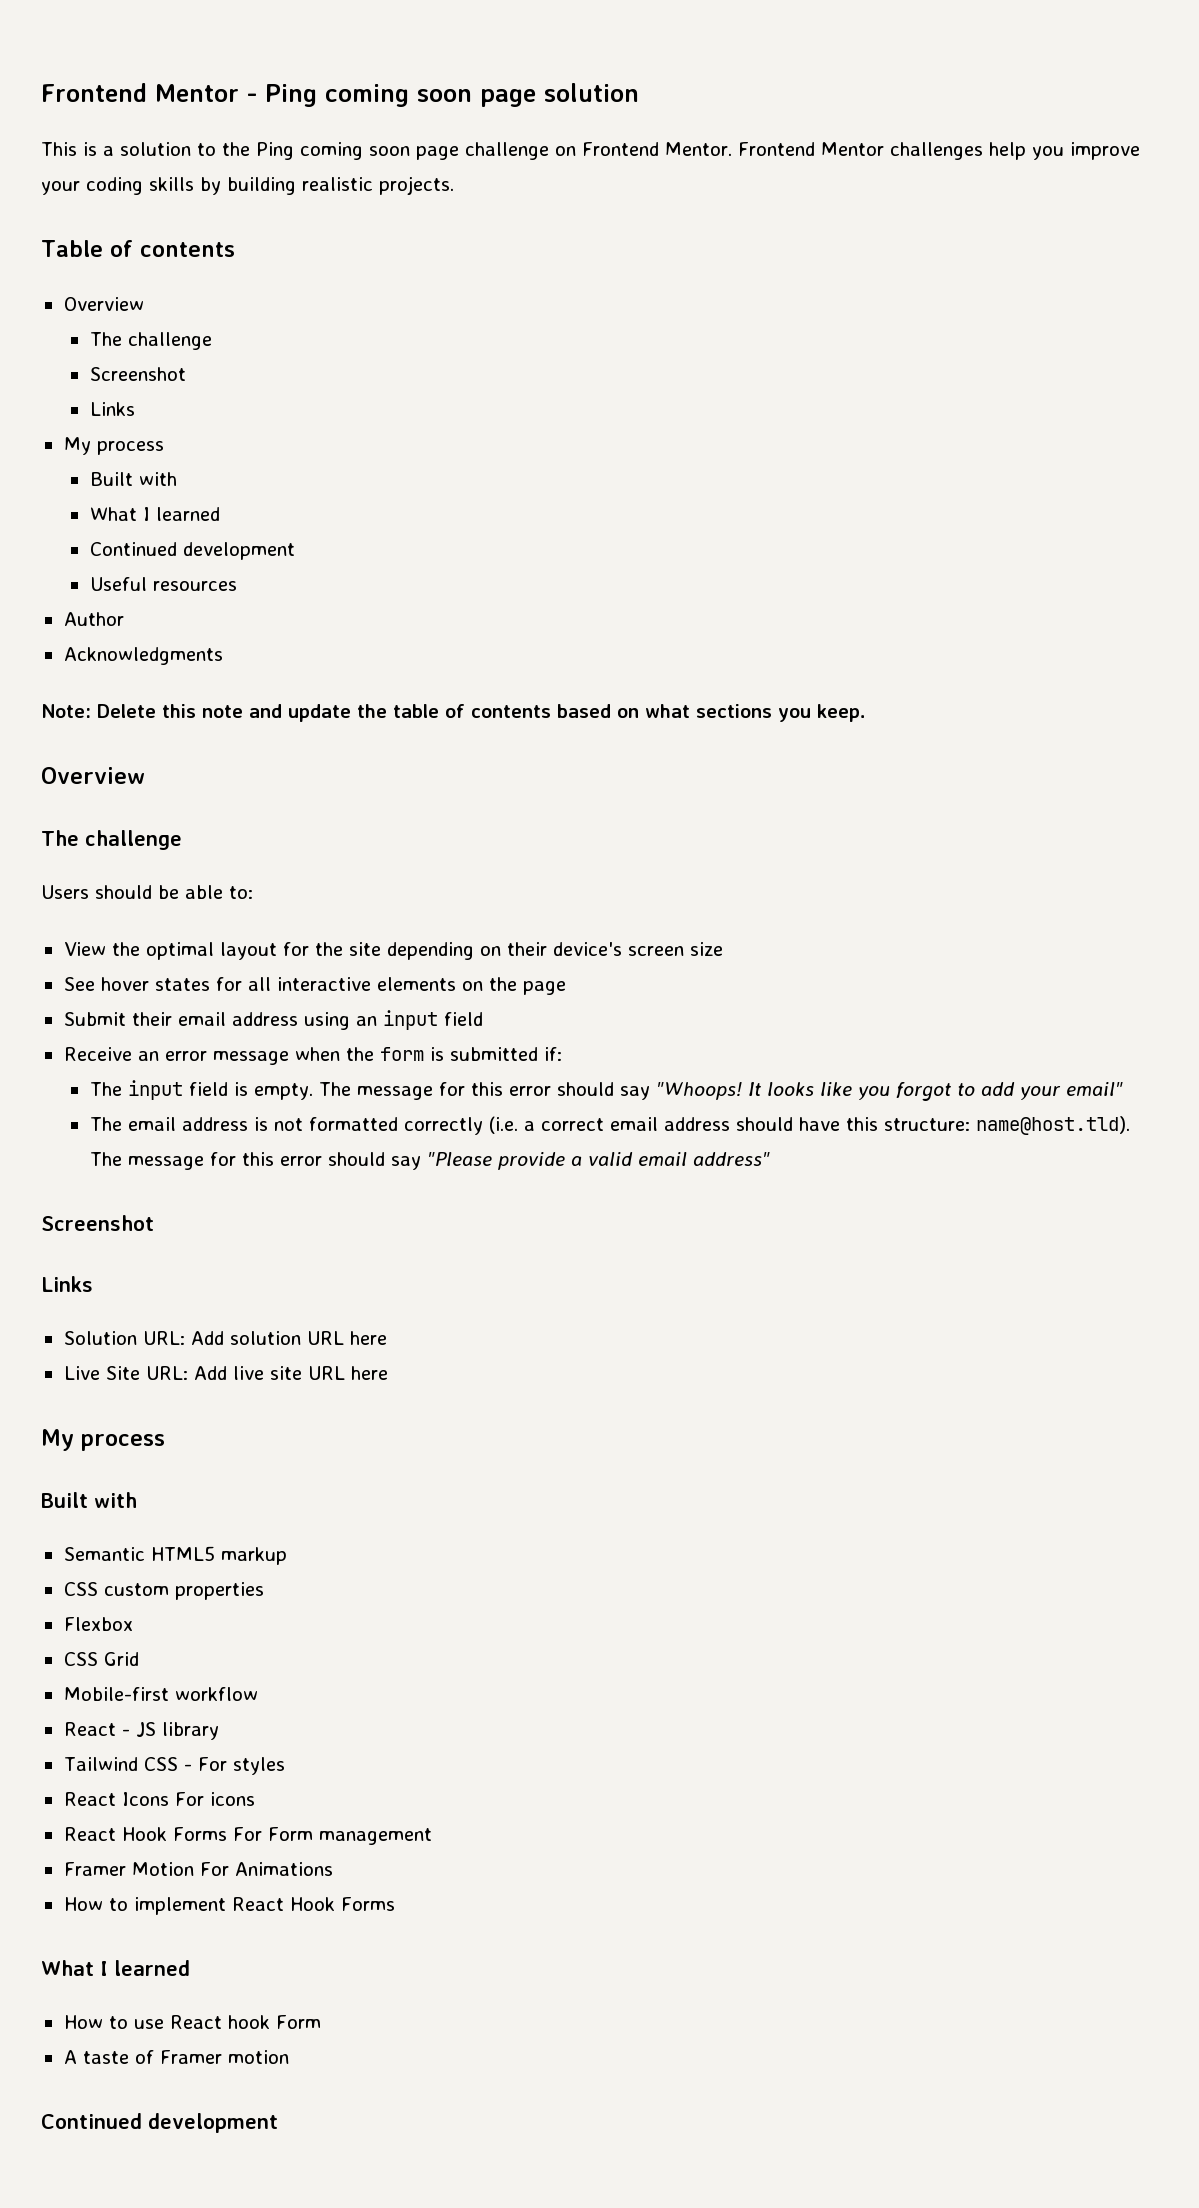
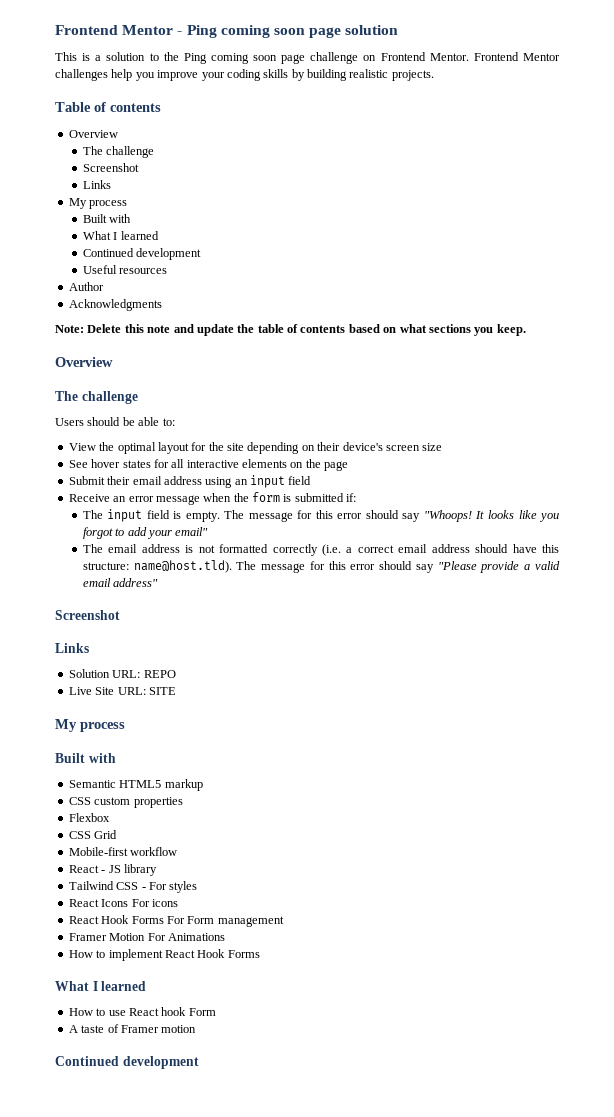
- Solution URL: Add solution URL here
+ Solution URL: REPO
- Live Site URL: Add live site URL here
+ Live Site URL: SITE

